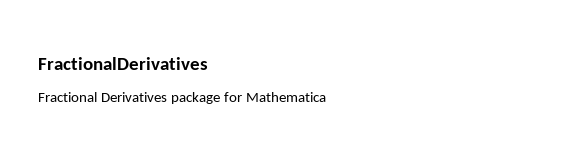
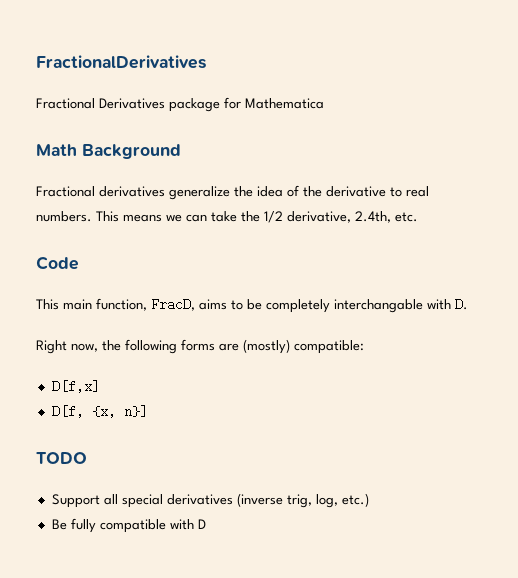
+ Math Background
+ Fractional derivatives generalize the idea of the derivative to real numbers. This means we can take the 1/2 derivative, 2.4th, etc.
+ Code
+ This main function, FracD, aims to be completely interchangable with D.
+ Right now, the following forms are (mostly) compatible:
+ D[f,x]
+ D[f, {x, n}]
+ TODO
+ Support all special derivatives (inverse trig, log, etc.)
+ Be fully compatible with D

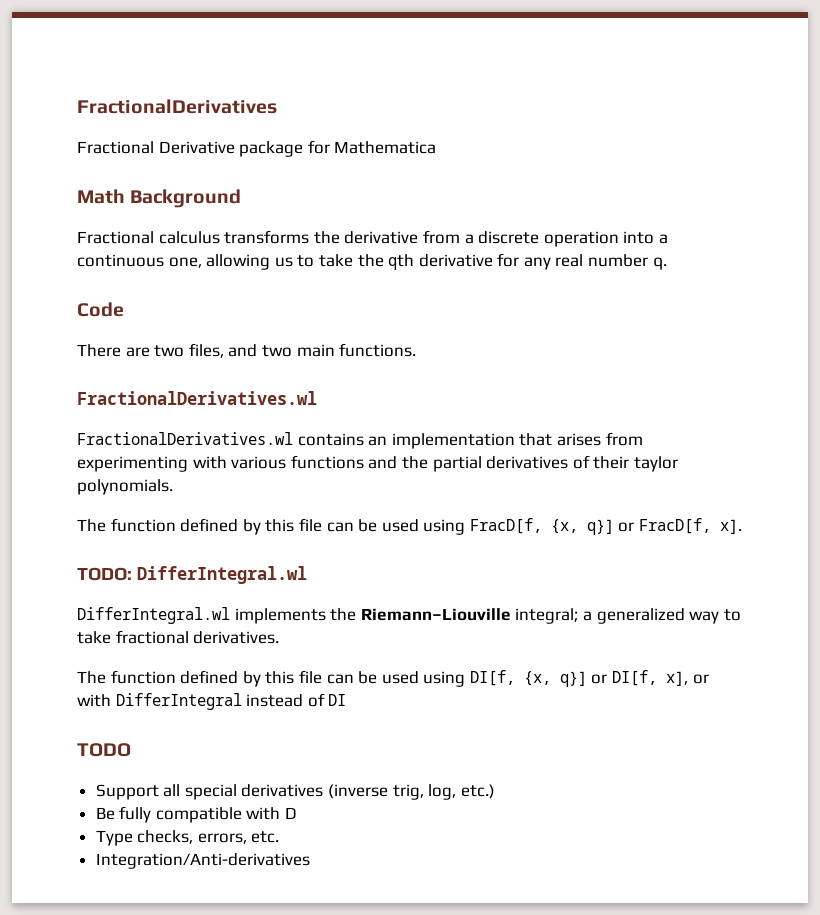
- Fractional Derivatives package for Mathematica
+ Fractional Derivative package for Mathematica
- Fractional derivatives generalize the idea of the derivative to real numbers. This means we can take the 1/2 derivative, 2.4th, etc.
+ Fractional calculus transforms the derivative from a discrete operation into a continuous one, allowing us to take the qth derivative for any real number q.
  Code
- This main function, FracD, aims to be completely interchangable with D.
- Right now, the following forms are (mostly) compatible:
- D[f,x]
- D[f, {x, n}]
+ There are two files, and two main functions.
+ FractionalDerivatives.wl
+ FractionalDerivatives.wl contains an implementation that arises from experimenting with various functions and the partial derivatives of their taylor polynomials.
+ The function defined by this file can be used using FracD[f, {x, q}] or FracD[f, x].
+ TODO: DifferIntegral.wl
+ DifferIntegral.wl implements the Riemann–Liouville integral; a generalized way to take fractional derivatives.
+ The function defined by this file can be used using DI[f, {x, q}] or DI[f, x], or with DifferIntegral instead of DI
+ Type checks, errors, etc.
+ Integration/Anti-derivatives

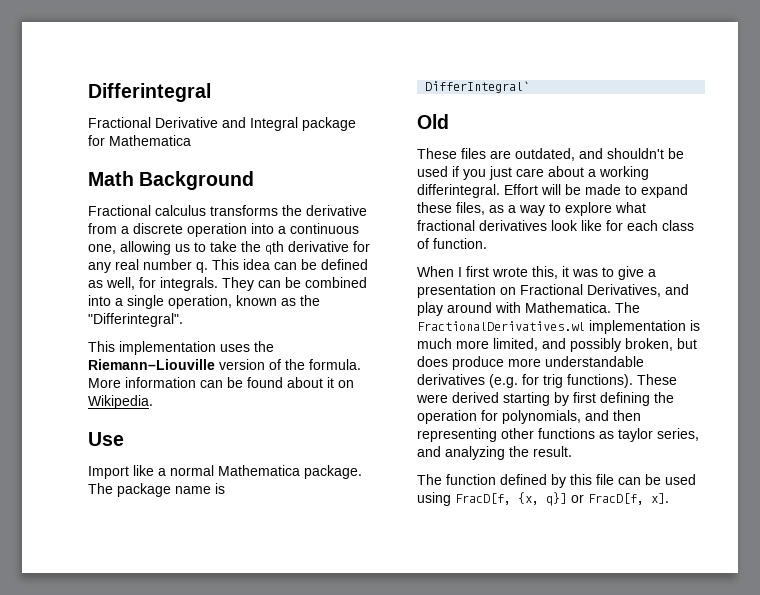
- FractionalDerivatives
+ Differintegral
- Fractional Derivative package for Mathematica
+ Fractional Derivative and Integral package for Mathematica
- Fractional calculus transforms the derivative from a discrete operation into a continuous one, allowing us to take the qth derivative for any real number q.
- Code
- There are two files, and two main functions.
- FractionalDerivatives.wl
- FractionalDerivatives.wl contains an implementation that arises from experimenting with various functions and the partial derivatives of their taylor polynomials.
+ Fractional calculus transforms the derivative from a discrete operation into a continuous one, allowing us to take the qth derivative for any real number q. This idea can be defined as well, for integrals. They can be combined into a single operation, known as the "Differintegral".
+ This implementation uses the Riemann–Liouville version of the formula. More information can be found about it on Wikipedia.
+ Use
+ Import like a normal Mathematica package. The package name is
+ DifferIntegral`
+ Old
+ These files are outdated, and shouldn't be used if you just care about a working differintegral. Effort will be made to expand these files, as a way to explore what fractional derivatives look like for each class of function.
+ When I first wrote this, it was to give a presentation on Fractional Derivatives, and play around with Mathematica. The FractionalDerivatives.wl implementation is much more limited, and possibly broken, but does produce more understandable derivatives (e.g. for trig functions). These were derived starting by first defining the operation for polynomials, and then representing other functions as taylor series, and analyzing the result.
- TODO: DifferIntegral.wl
- DifferIntegral.wl implements the Riemann–Liouville integral; a generalized way to take fractional derivatives.
- The function defined by this file can be used using DI[f, {x, q}] or DI[f, x], or with DifferIntegral instead of DI
- TODO
- Support all special derivatives (inverse trig, log, etc.)
- Be fully compatible with D
- Type checks, errors, etc.
- Integration/Anti-derivatives

